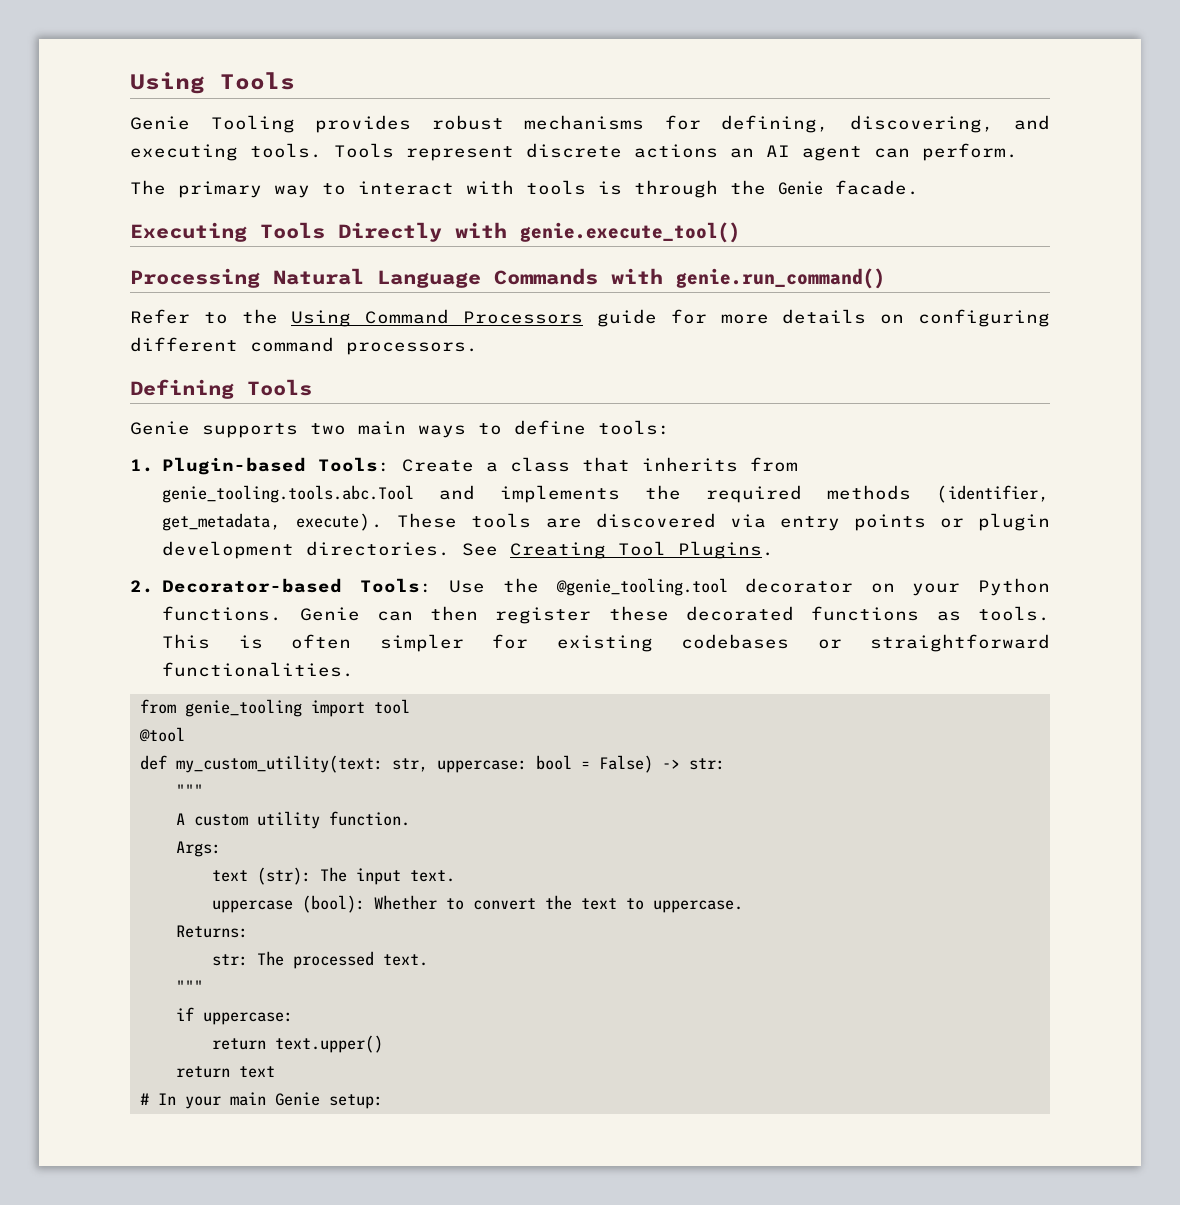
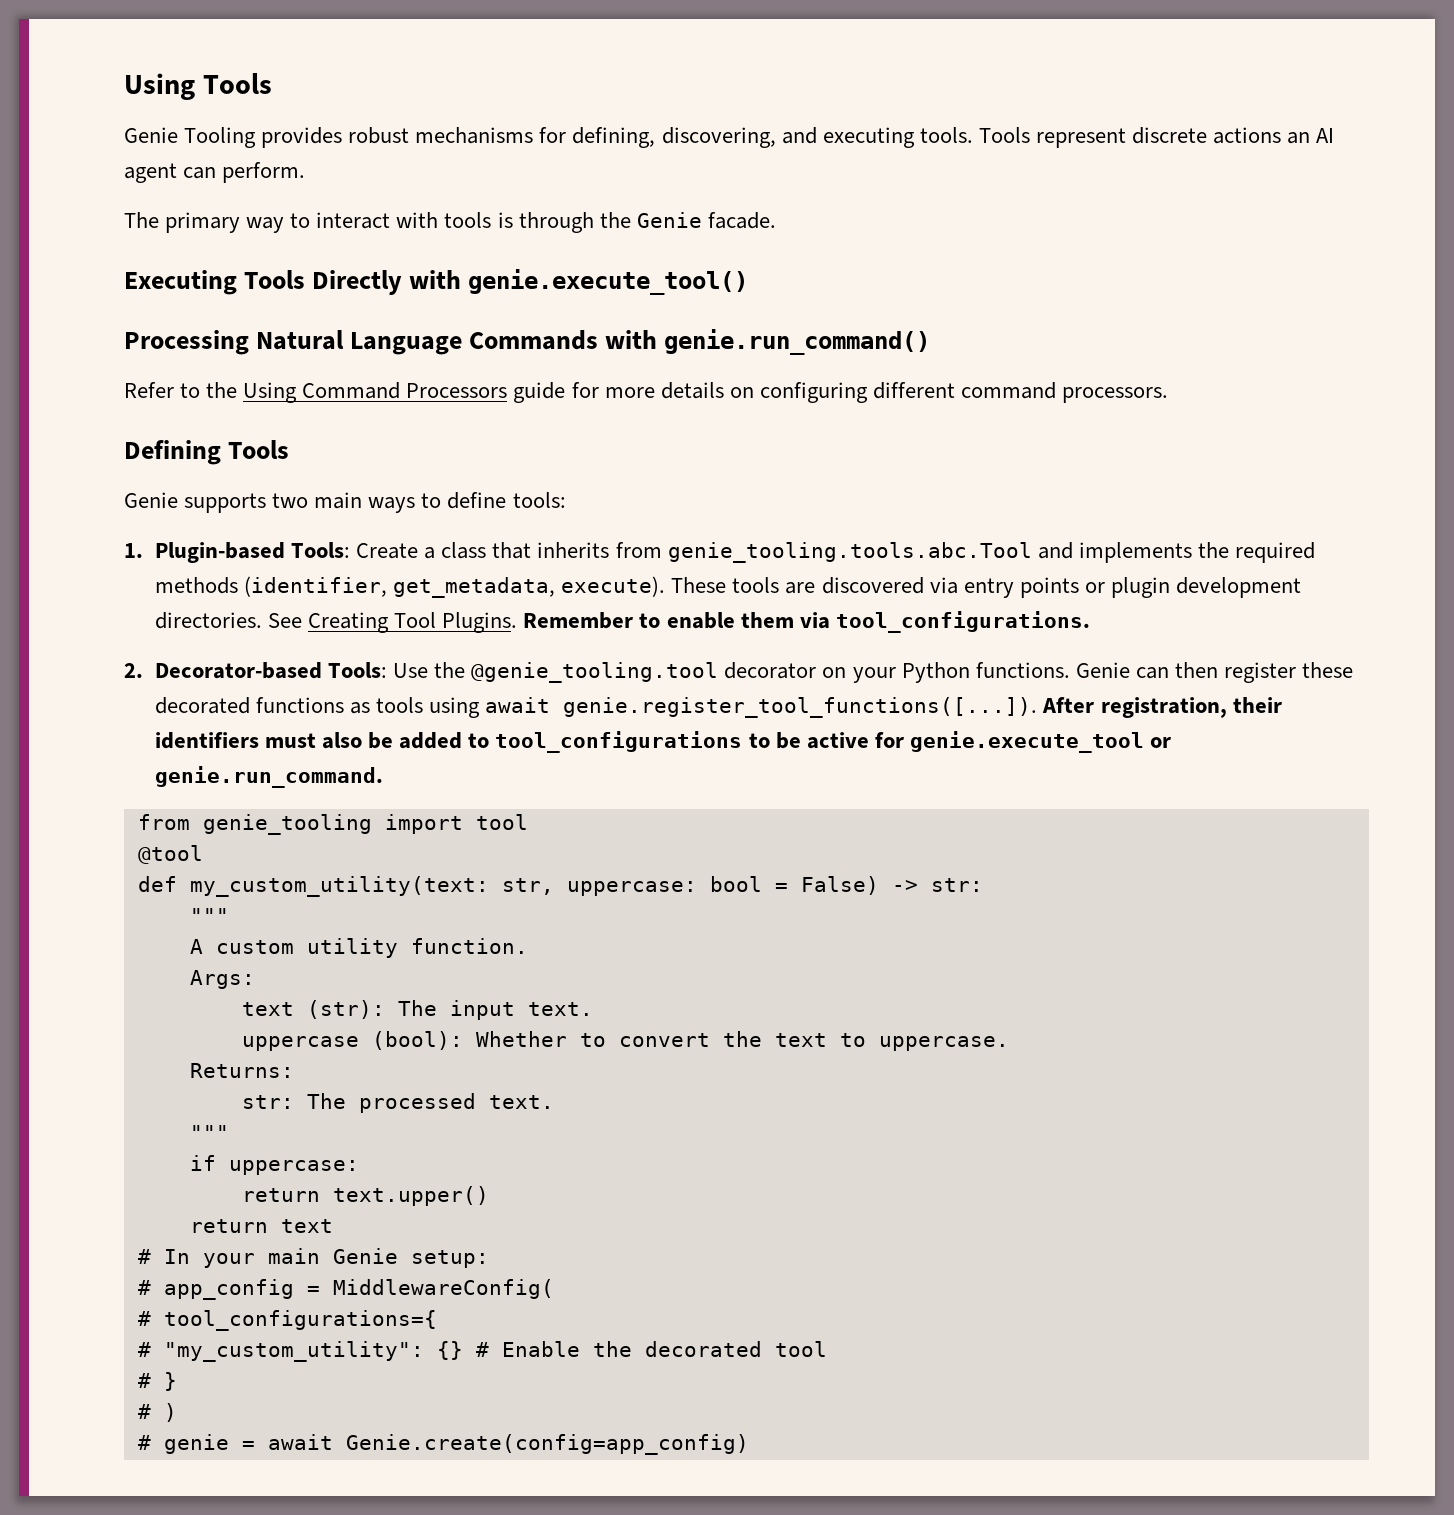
+ Remember to enable them via tool_configurations.
- Genie can then register these decorated functions as tools. This is often simpler for existing codebases or straightforward functionalities.
+ Genie can then register these decorated functions as tools using await genie.register_tool_functions([...]). After registration, their identifiers must also be added to tool_configurations to be active for genie.execute_tool or genie.run_command.
+ # app_config = MiddlewareConfig(
+ # tool_configurations={
+ # "my_custom_utility": {} # Enable the decorated tool
+ # }
+ # )
+ # genie = await Genie.create(config=app_config)

